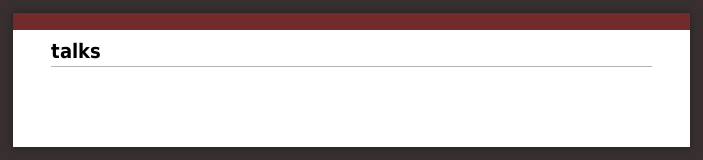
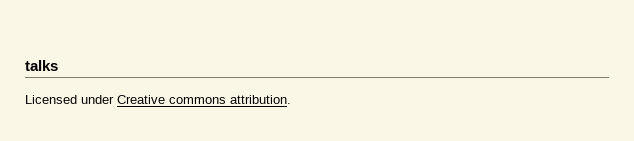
+ Licensed under Creative commons attribution.

